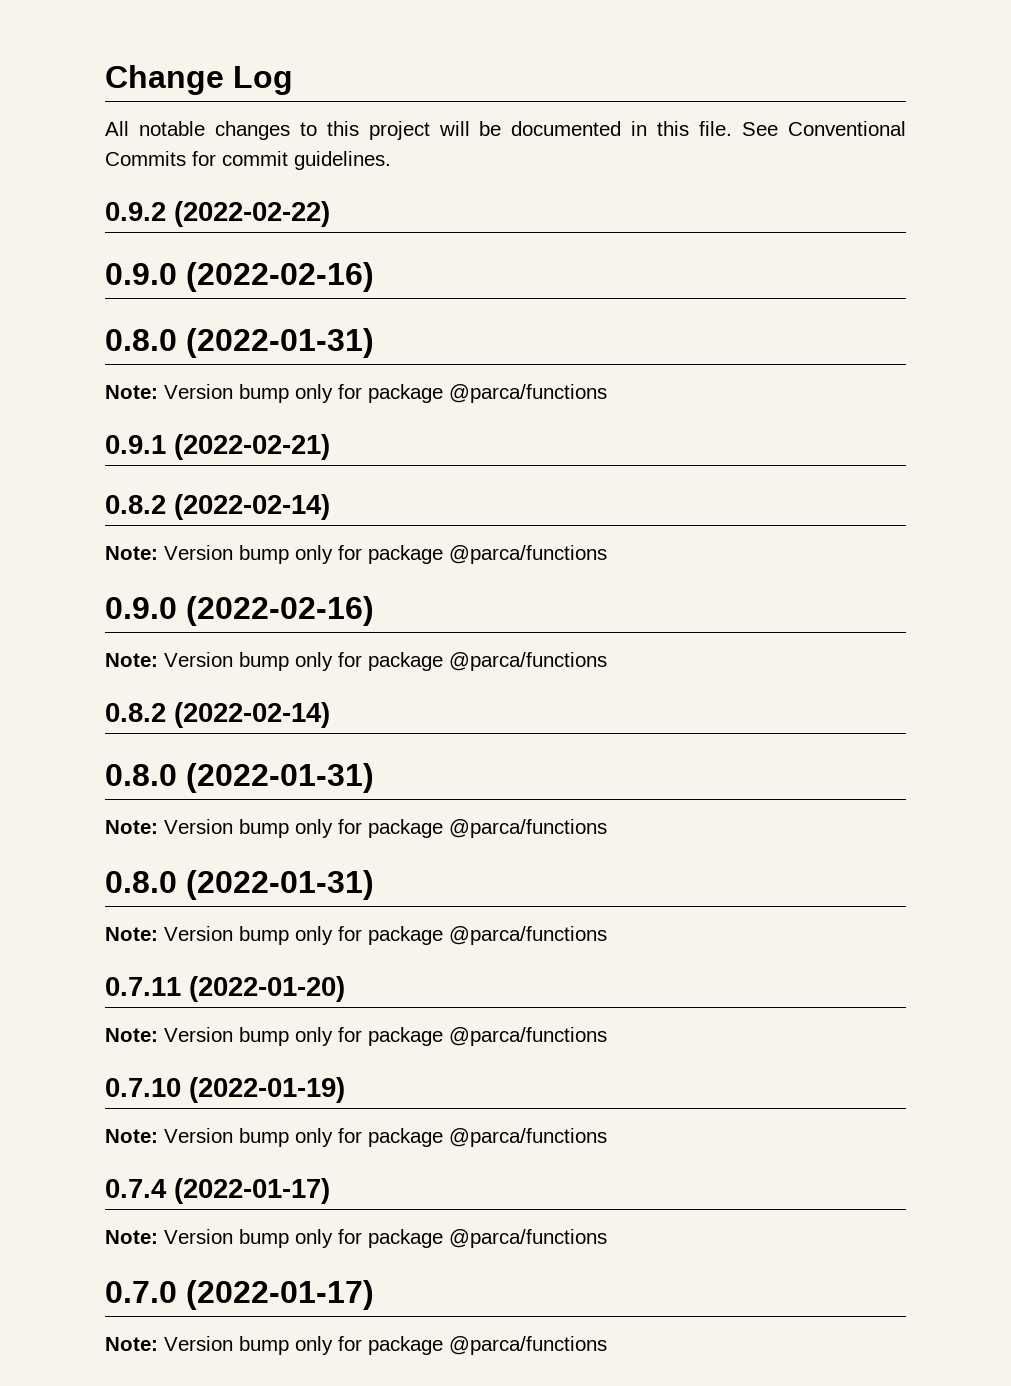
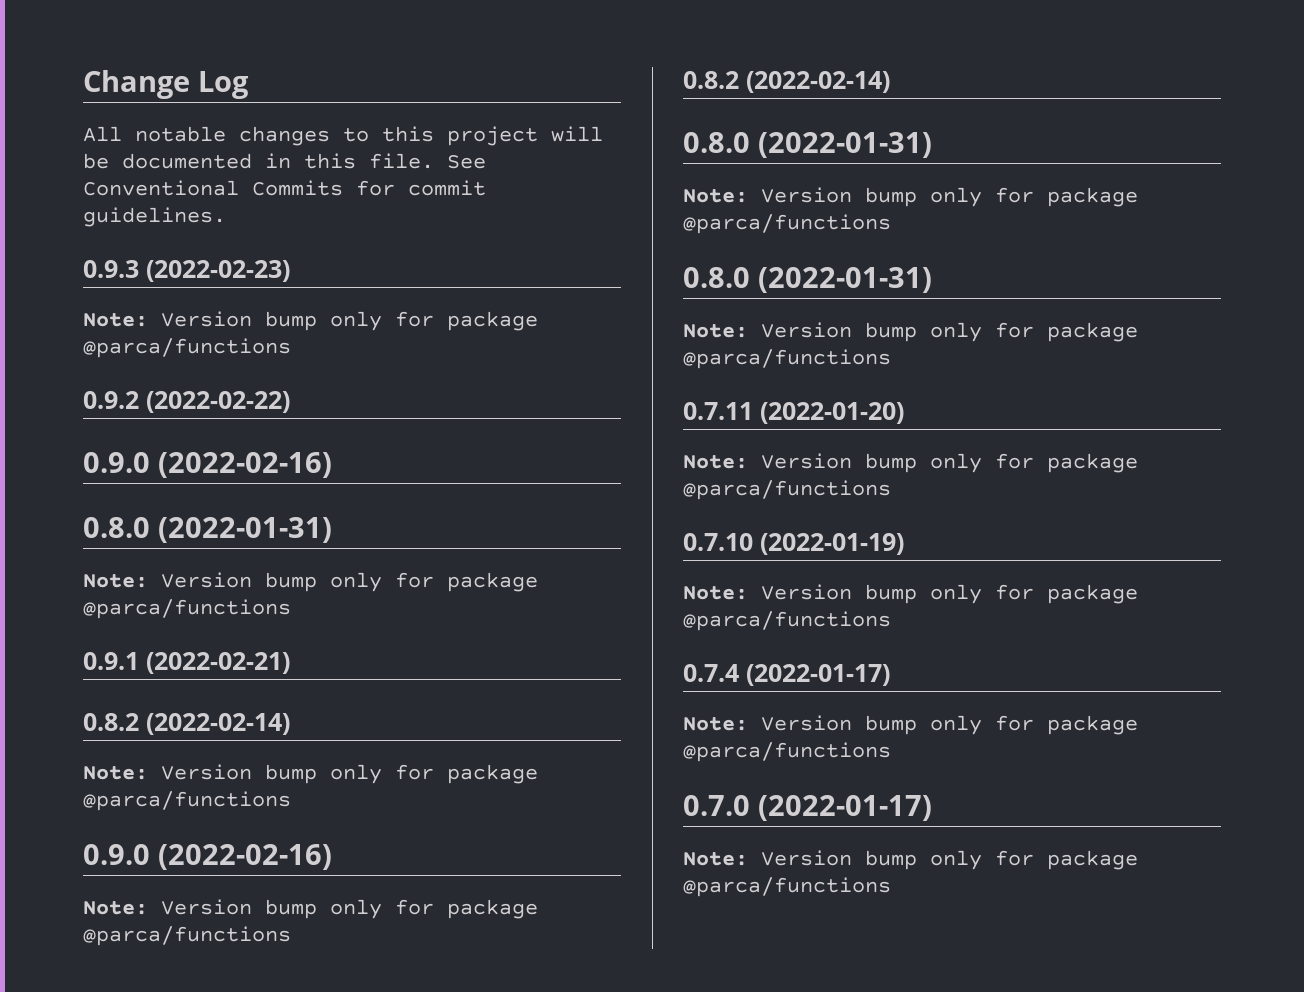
+ 0.9.3 (2022-02-23)
+ Note: Version bump only for package @parca/functions

